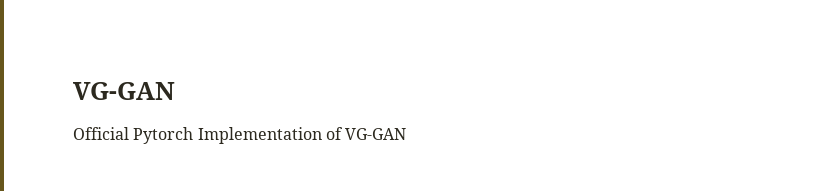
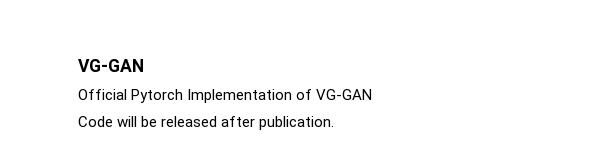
+ Code will be released after publication.

